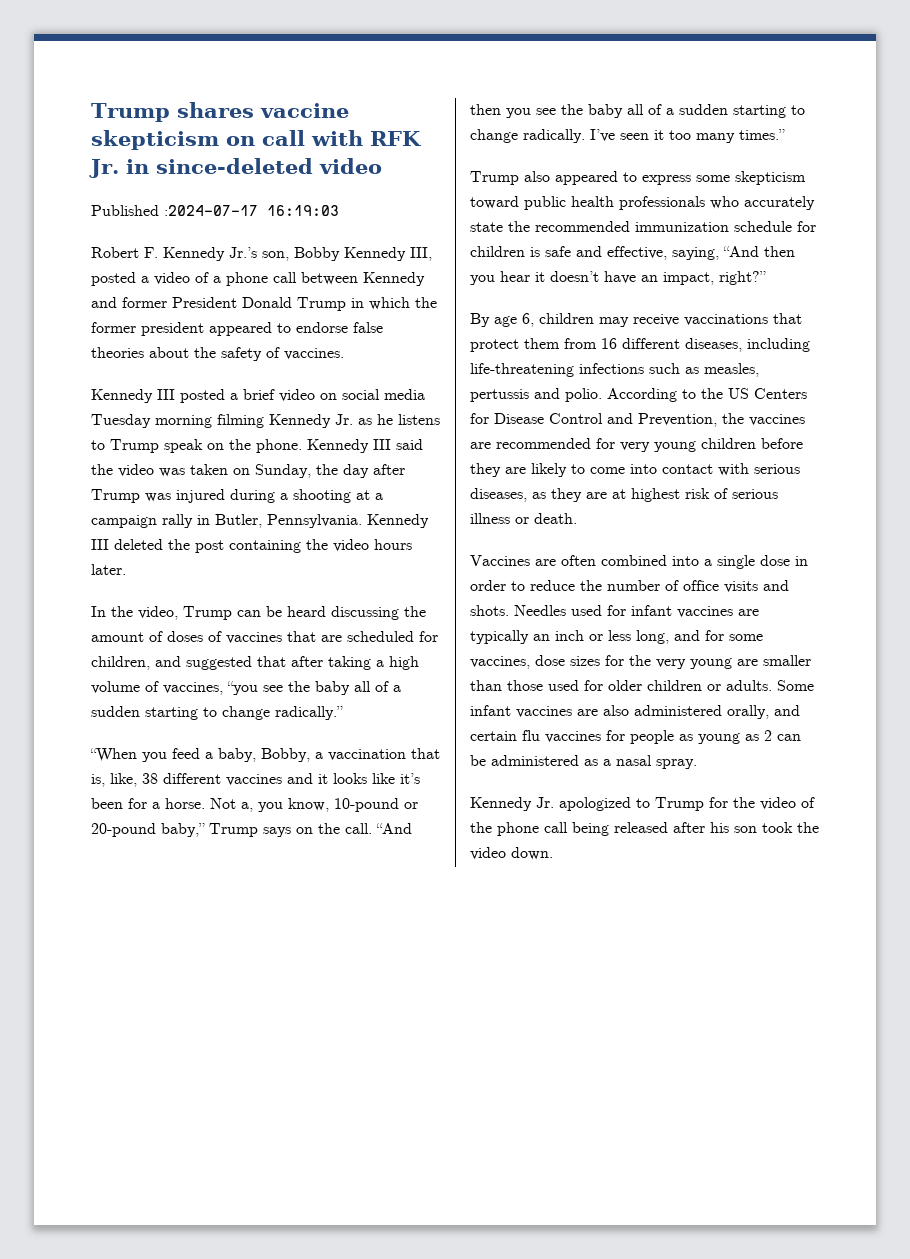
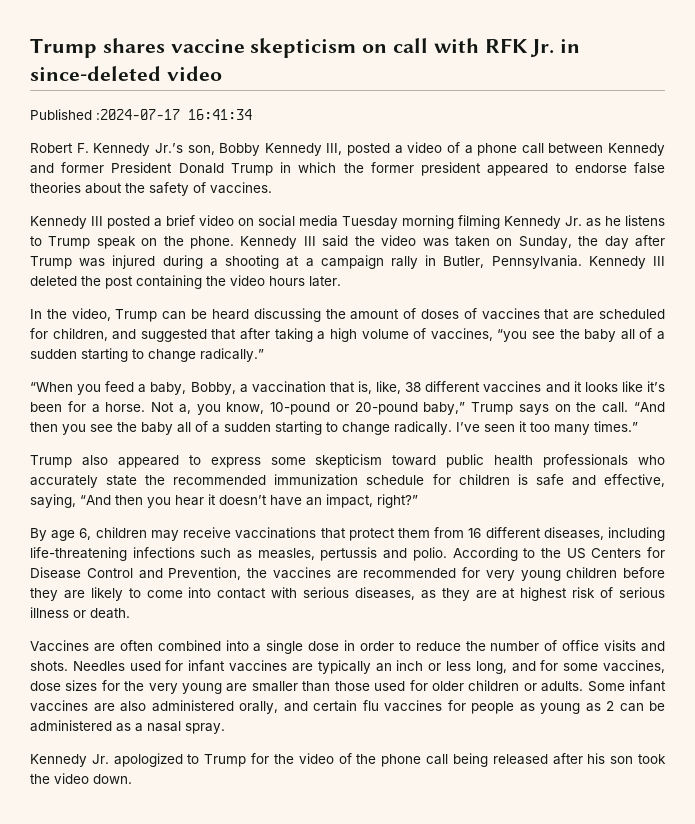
- Published :2024-07-17 16:19:03
+ Published :2024-07-17 16:41:34

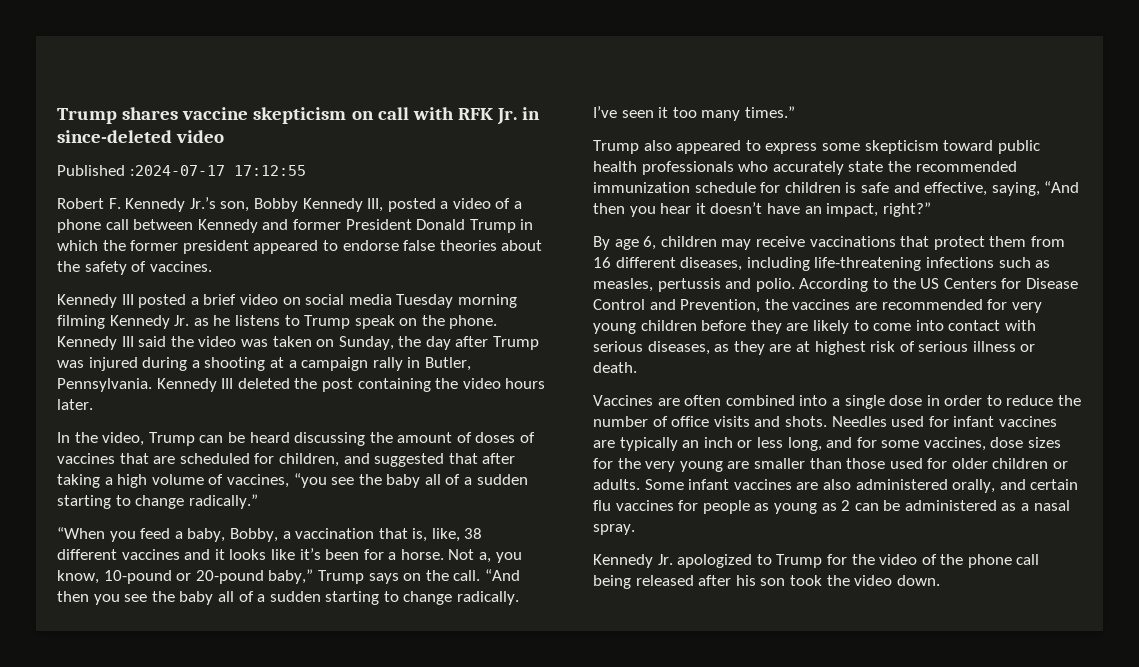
- Published :2024-07-17 16:41:34
+ Published :2024-07-17 17:12:55

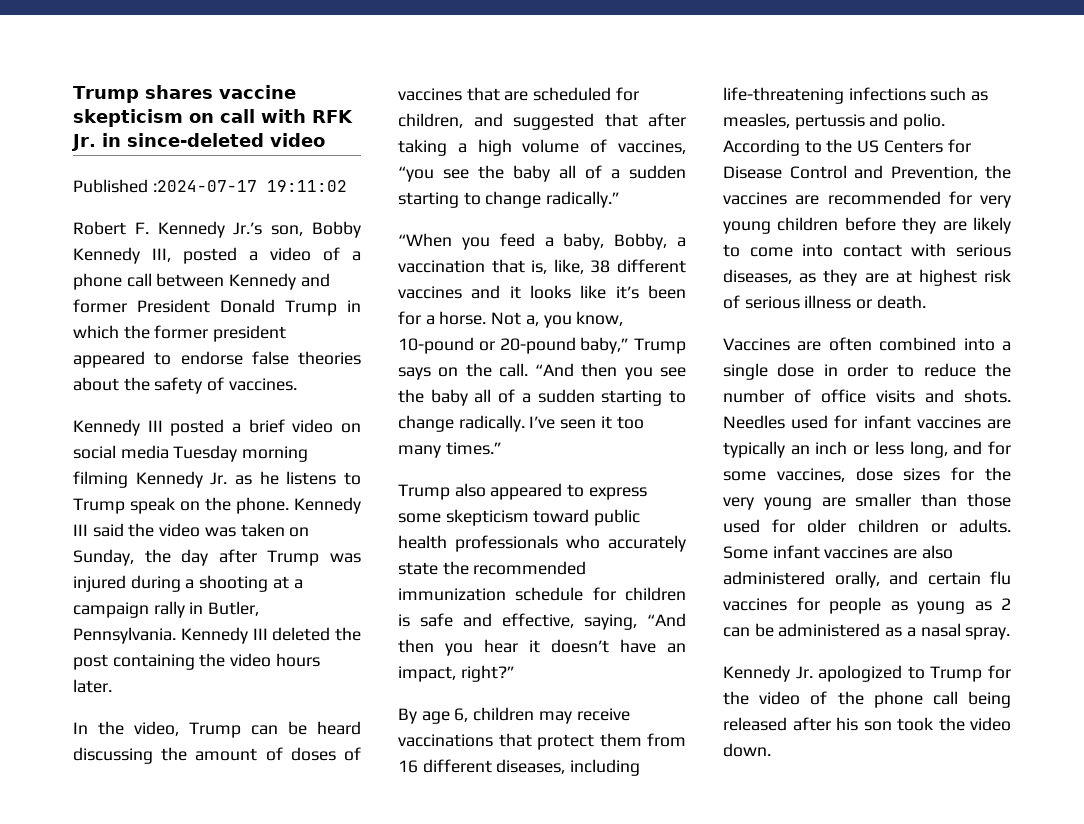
- Published :2024-07-17 17:12:55
+ Published :2024-07-17 19:11:02

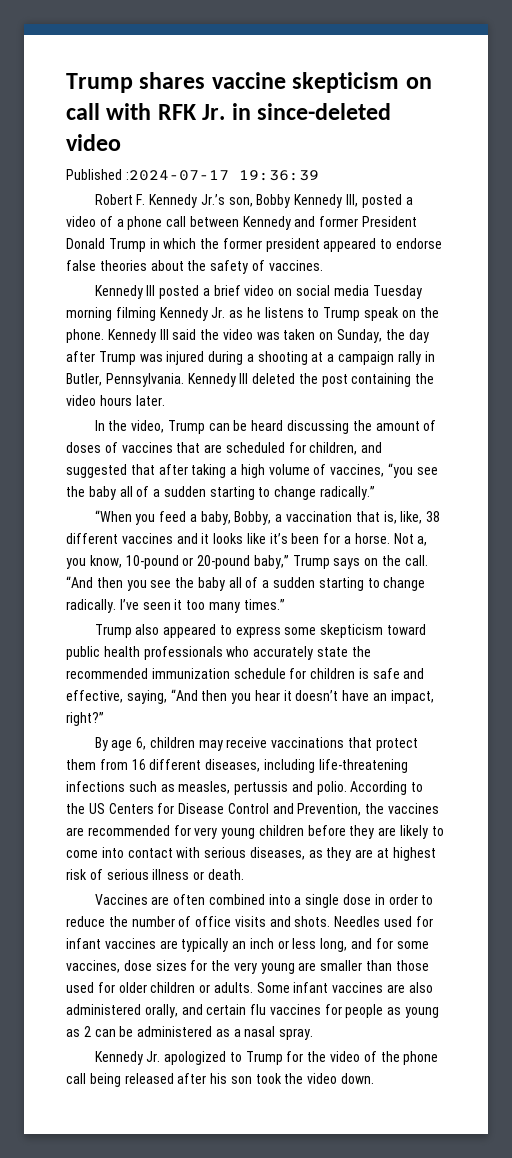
- Published :2024-07-17 19:11:02
+ Published :2024-07-17 19:36:39

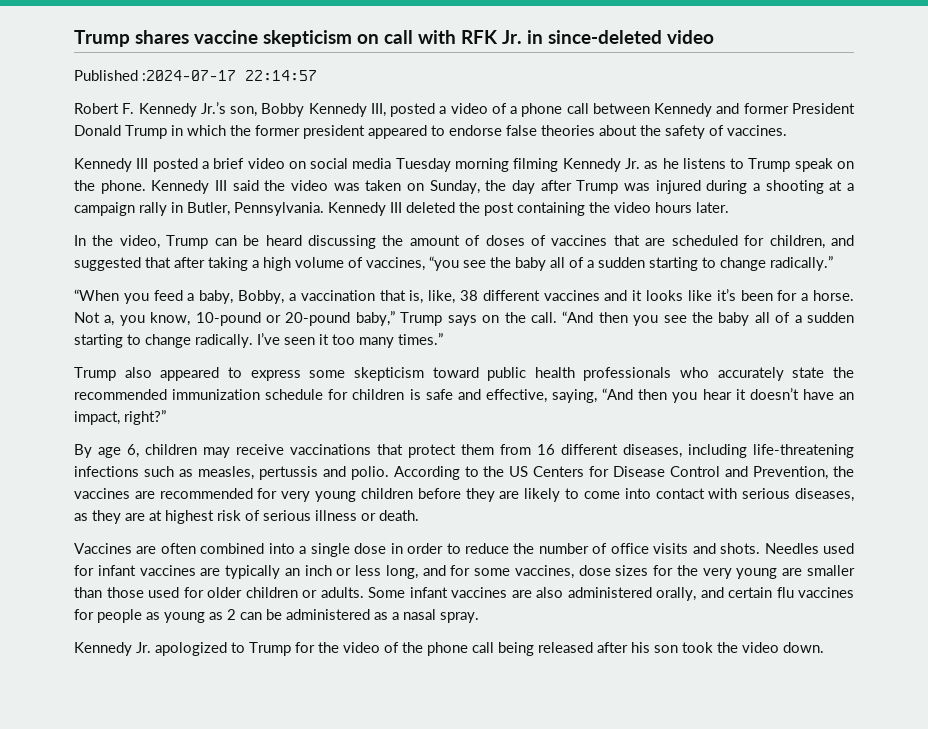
- Published :2024-07-17 19:36:39
+ Published :2024-07-17 22:14:57

